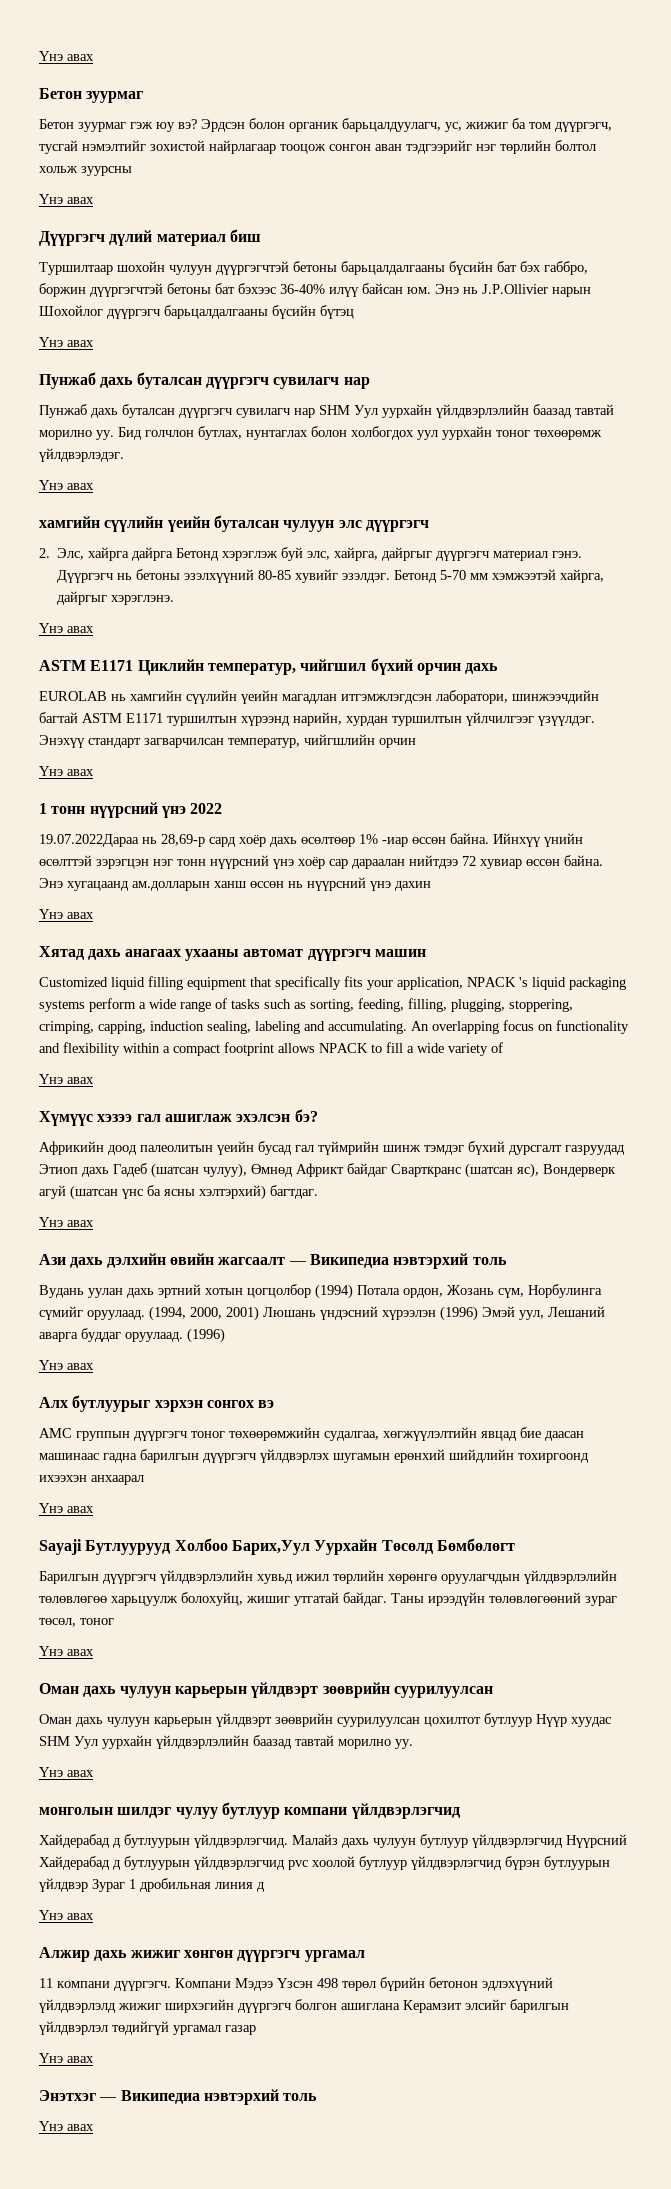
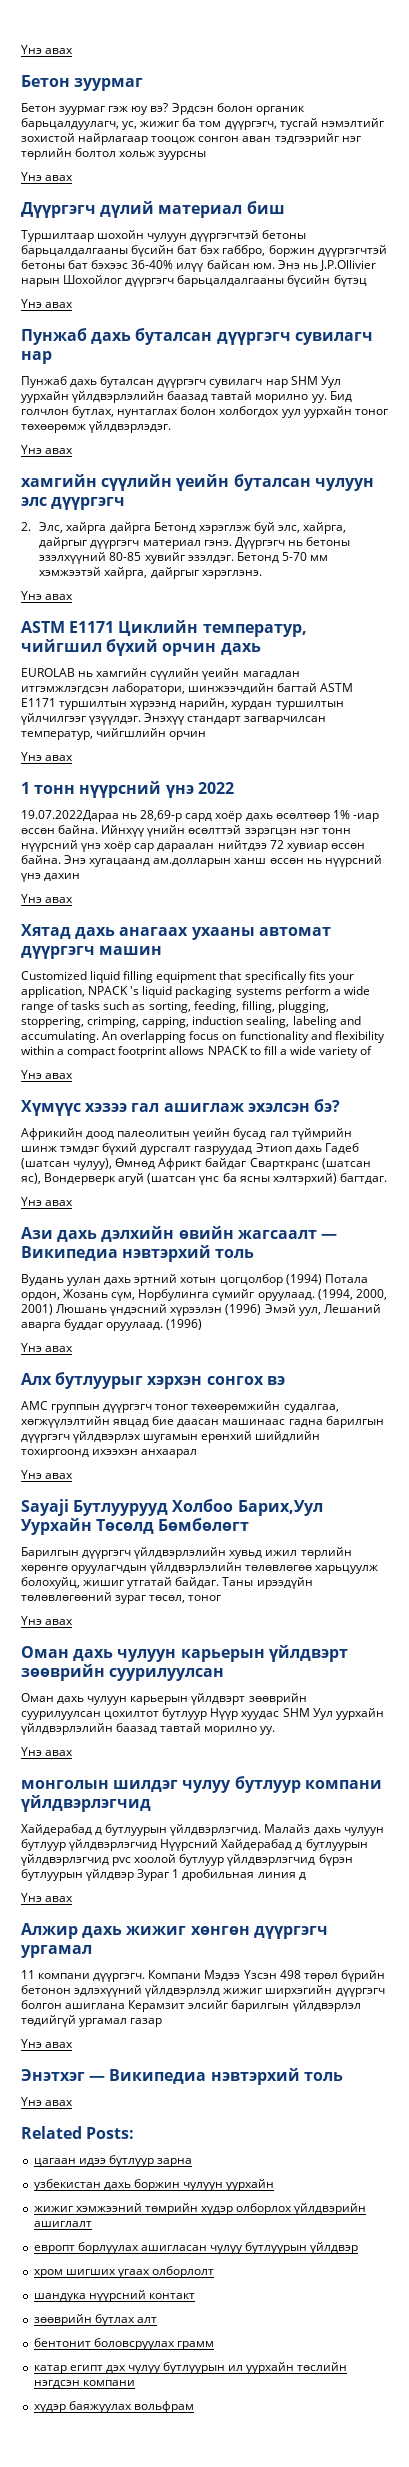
+ Related Posts:
+ цагаан идээ бутлуур зарна
+ узбекистан дахь боржин чулуун уурхайн
+ жижиг хэмжээний төмрийн хүдэр олборлох үйлдвэрийн ашиглалт
+ европт борлуулах ашигласан чулуу бутлуурын үйлдвэр
+ хром шигших угаах олборлолт
+ шандука нүүрсний контакт
+ зөөврийн бутлах алт
+ бентонит боловсруулах грамм
+ катар египт дэх чулуу бутлуурын ил уурхайн төслийн нэгдсэн компани
+ хүдэр баяжуулах вольфрам

